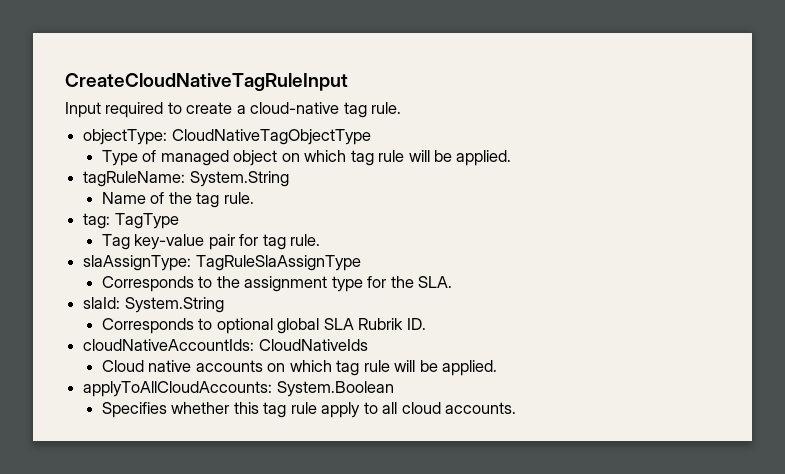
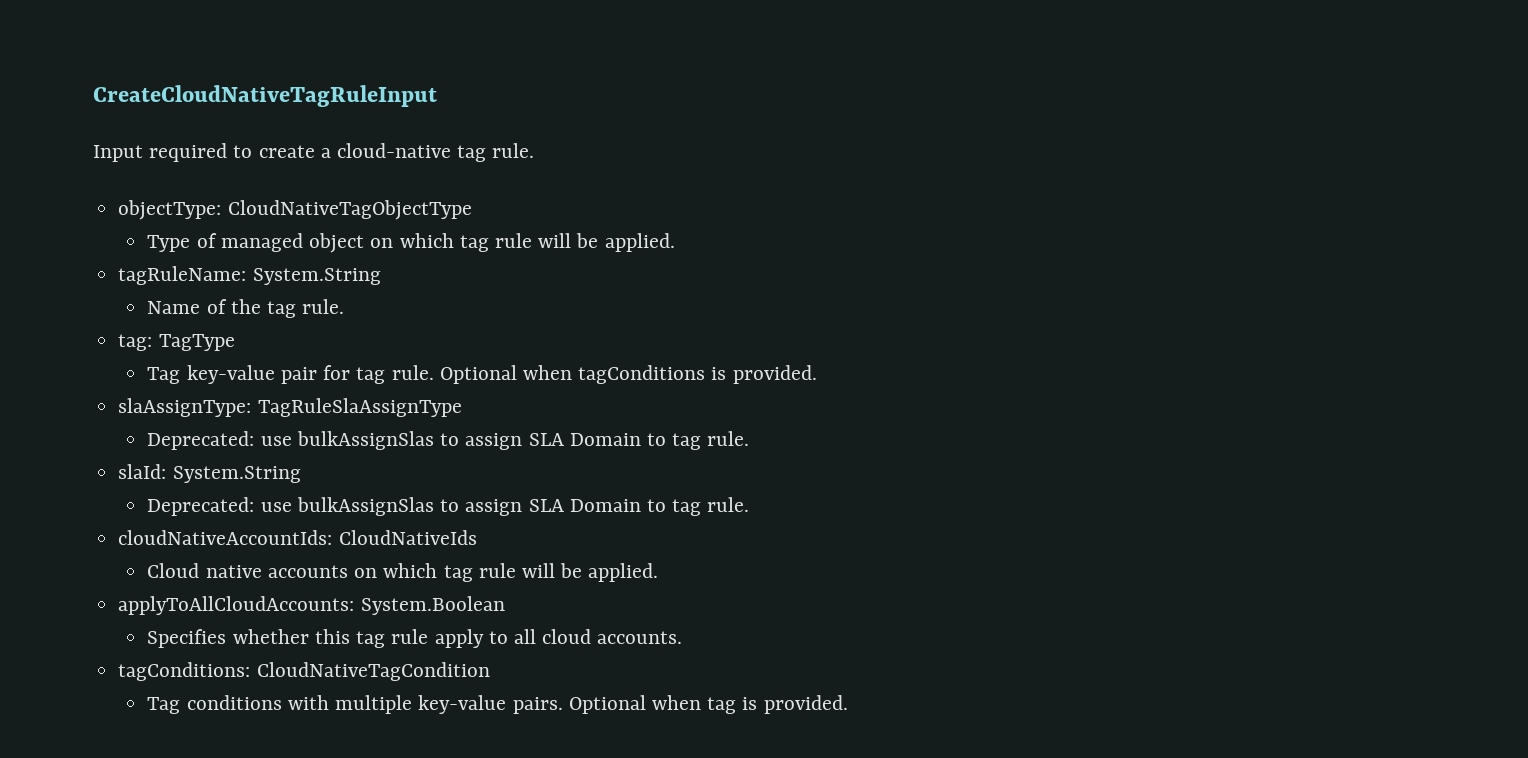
- Tag key-value pair for tag rule.
+ Tag key-value pair for tag rule. Optional when tagConditions is provided.
  slaAssignType: TagRuleSlaAssignType
- Corresponds to the assignment type for the SLA.
+ Deprecated: use bulkAssignSlas to assign SLA Domain to tag rule.
  slaId: System.String
- Corresponds to optional global SLA Rubrik ID.
+ Deprecated: use bulkAssignSlas to assign SLA Domain to tag rule.
+ tagConditions: CloudNativeTagCondition
+ Tag conditions with multiple key-value pairs. Optional when tag is provided.

